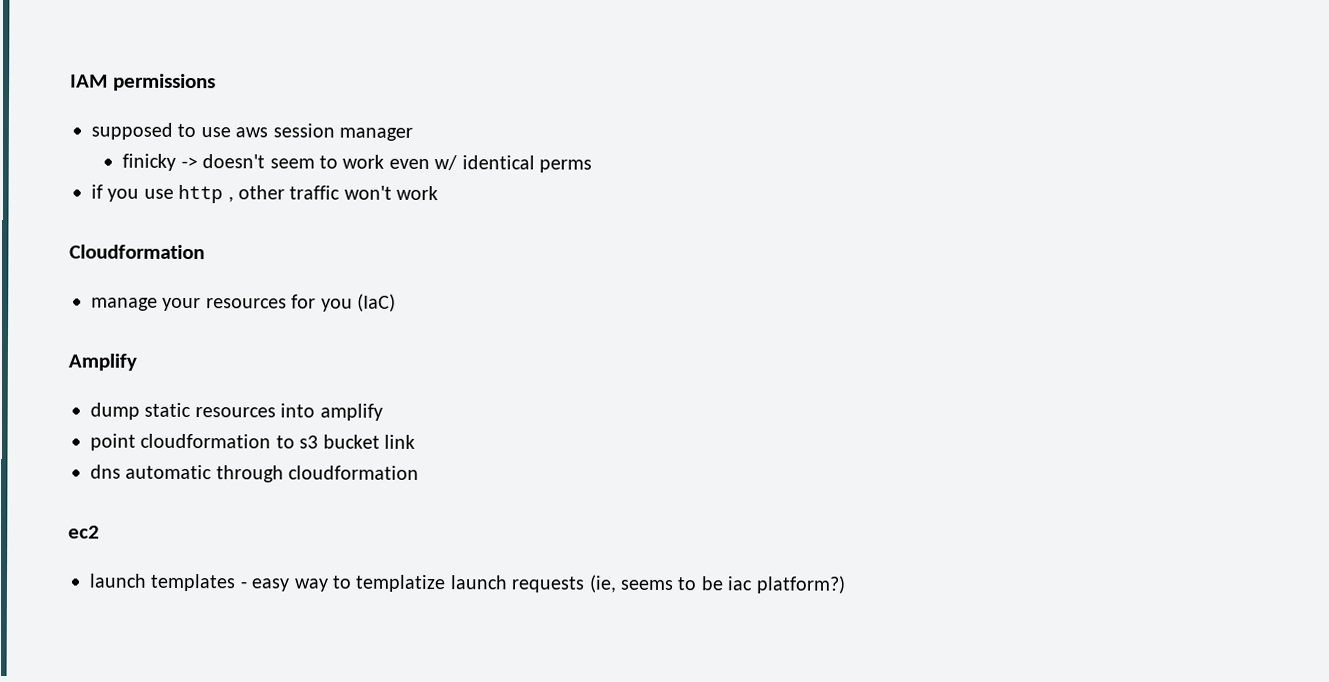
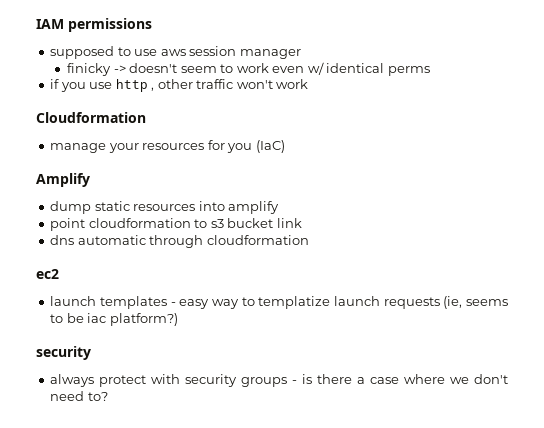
  launch templates - easy way to templatize launch requests (ie, seems to be iac platform?)
+ security
+ always protect with security groups - is there a case where we don't need to?

